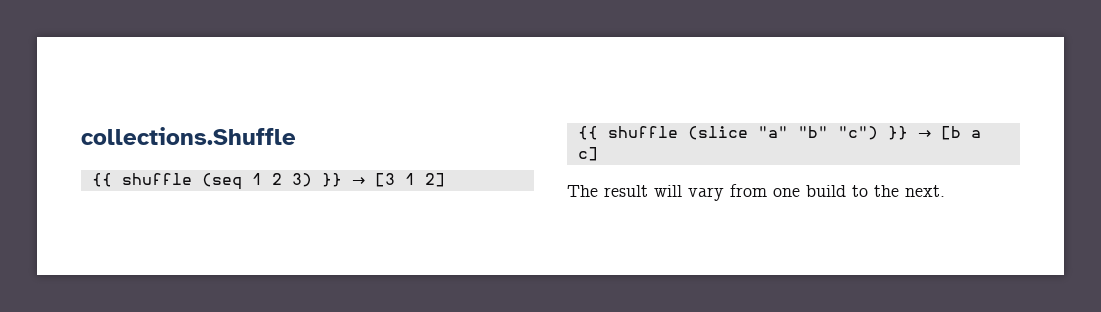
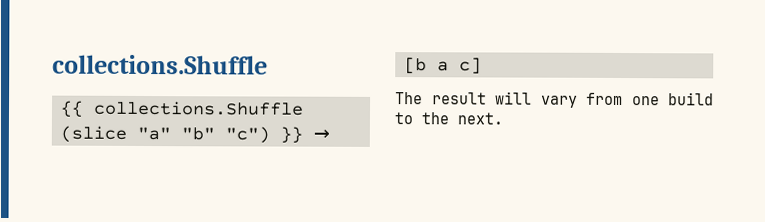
- {{ shuffle (seq 1 2 3) }} → [3 1 2]
- {{ shuffle (slice "a" "b" "c") }} → [b a c]
+ {{ collections.Shuffle (slice "a" "b" "c") }} → [b a c]

